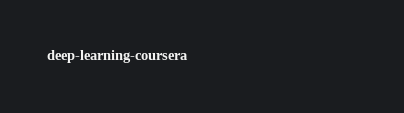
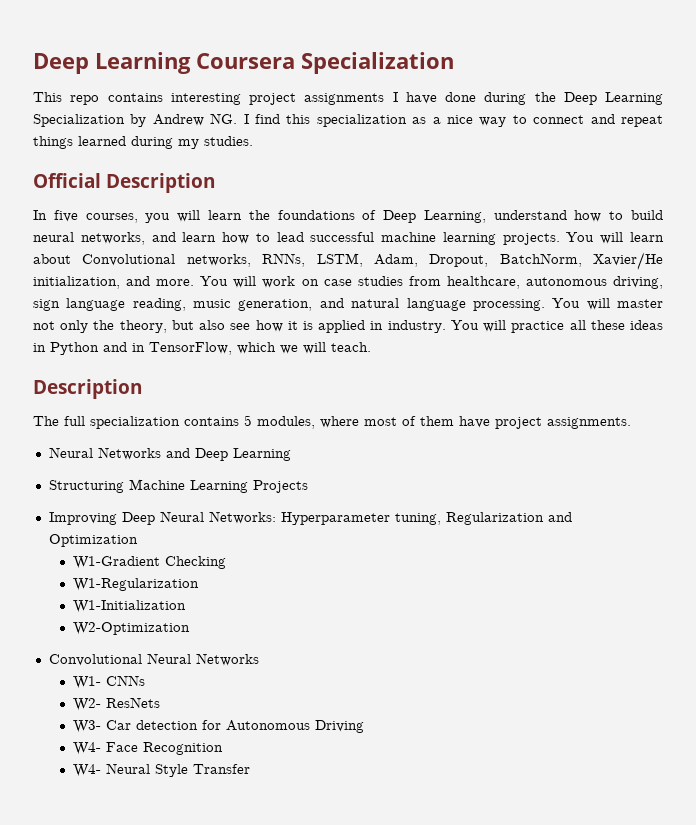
- deep-learning-coursera
+ Deep Learning Coursera Specialization
+ This repo contains interesting project assignments I have done during the Deep Learning Specialization by Andrew NG. I find this specialization as a nice way to connect and repeat things learned during my studies.
+ Official Description
+ In five courses, you will learn the foundations of Deep Learning, understand how to build neural networks, and learn how to lead successful machine learning projects. You will learn about Convolutional networks, RNNs, LSTM, Adam, Dropout, BatchNorm, Xavier/He initialization, and more. You will work on case studies from healthcare, autonomous driving, sign language reading, music generation, and natural language processing. You will master not only the theory, but also see how it is applied in industry. You will practice all these ideas in Python and in TensorFlow, which we will teach.
+ Description
+ The full specialization contains 5 modules, where most of them have project assignments.
+ Neural Networks and Deep Learning
+ Structuring Machine Learning Projects
+ Improving Deep Neural Networks: Hyperparameter tuning, Regularization and Optimization
+ W1-Gradient Checking
+ W1-Regularization
+ W1-Initialization
+ W2-Optimization
+ Convolutional Neural Networks
+ W1- CNNs
+ W2- ResNets
+ W3- Car detection for Autonomous Driving
+ W4- Face Recognition
+ W4- Neural Style Transfer

